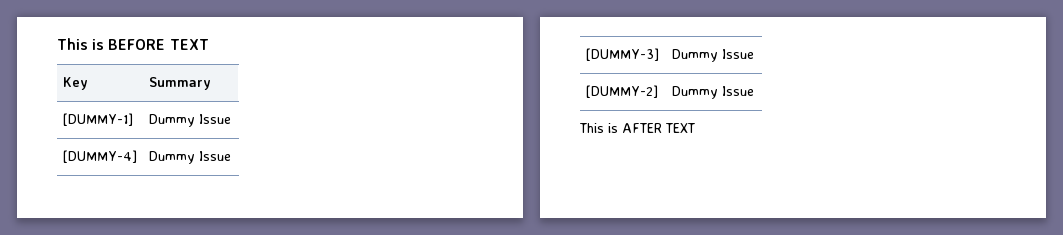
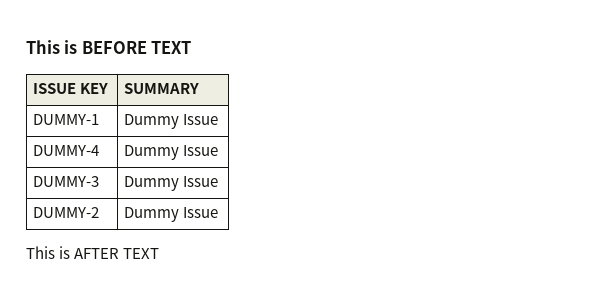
- Key | Summary
- [DUMMY-1] | Dummy Issue
- [DUMMY-4] | Dummy Issue
- [DUMMY-3] | Dummy Issue
- [DUMMY-2] | Dummy Issue
+ ISSUE KEY | SUMMARY
+ DUMMY-1 | Dummy Issue
+ DUMMY-4 | Dummy Issue
+ DUMMY-3 | Dummy Issue
+ DUMMY-2 | Dummy Issue

